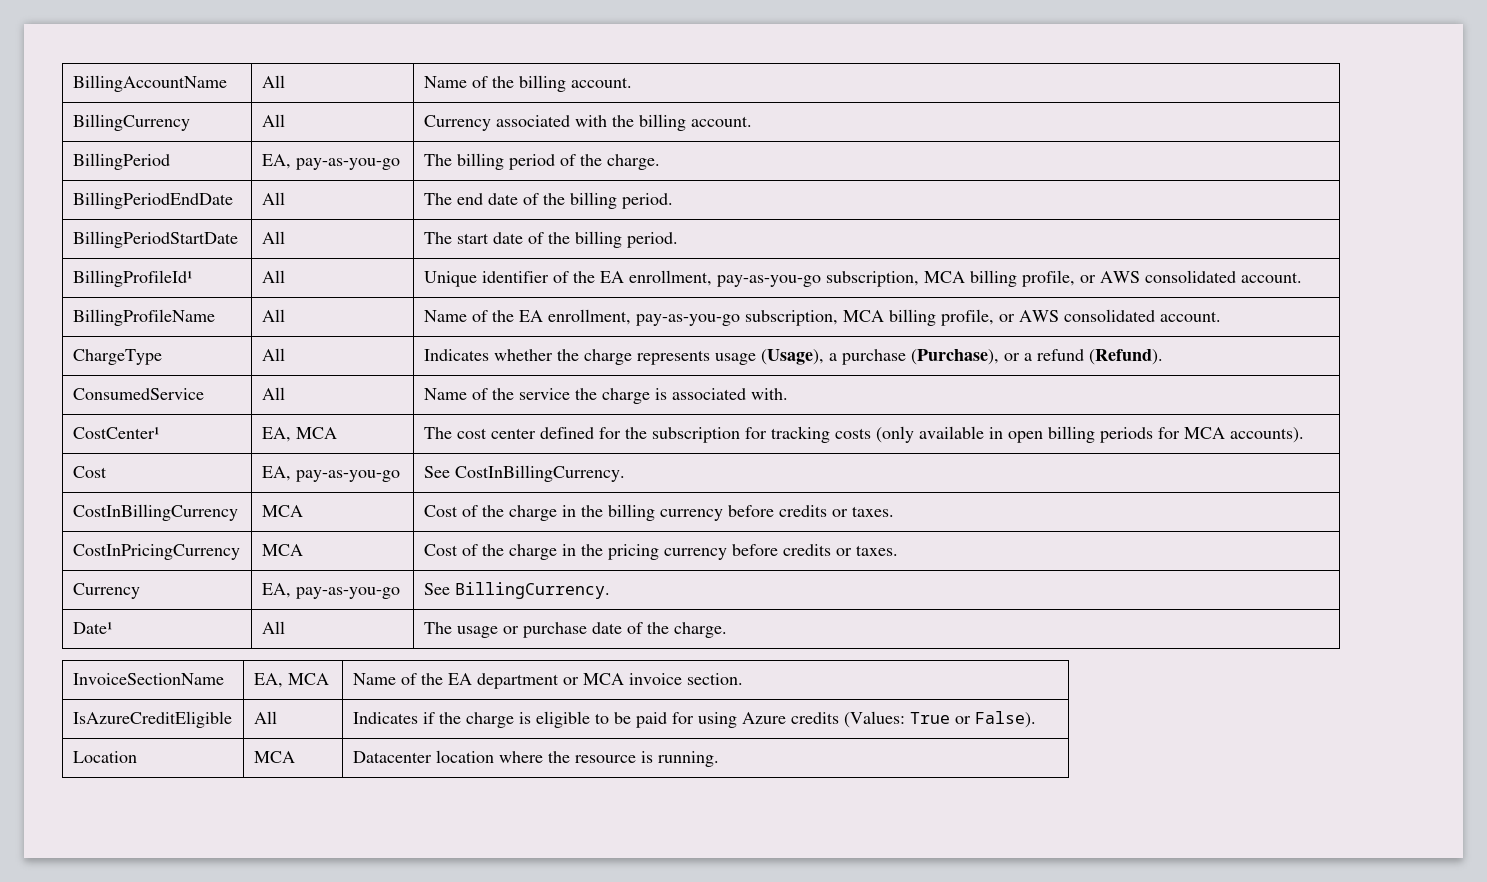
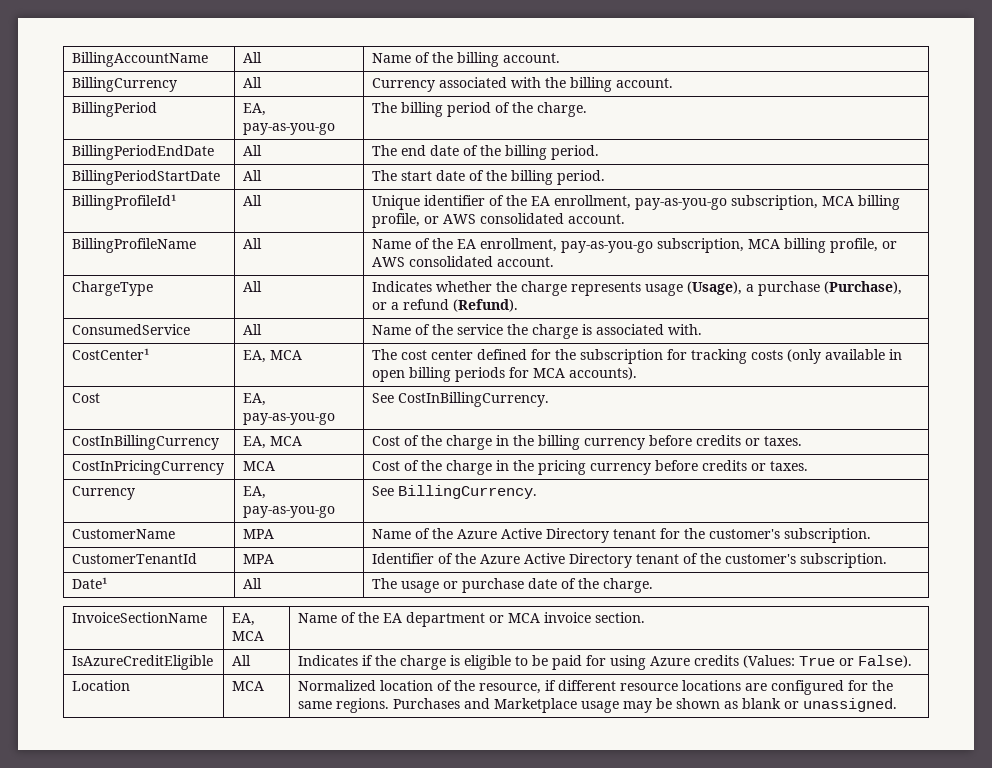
- CostInBillingCurrency | MCA | Cost of the charge in the billing currency before credits or taxes.
+ CostInBillingCurrency | EA, MCA | Cost of the charge in the billing currency before credits or taxes.
+ CustomerName | MPA | Name of the Azure Active Directory tenant for the customer's subscription.
+ CustomerTenantId | MPA | Identifier of the Azure Active Directory tenant of the customer's subscription.
- Location | MCA | Datacenter location where the resource is running.
+ Location | MCA | Normalized location of the resource, if different resource locations are configured for the same regions. Purchases and Marketplace usage may be shown as blank or unassigned.

